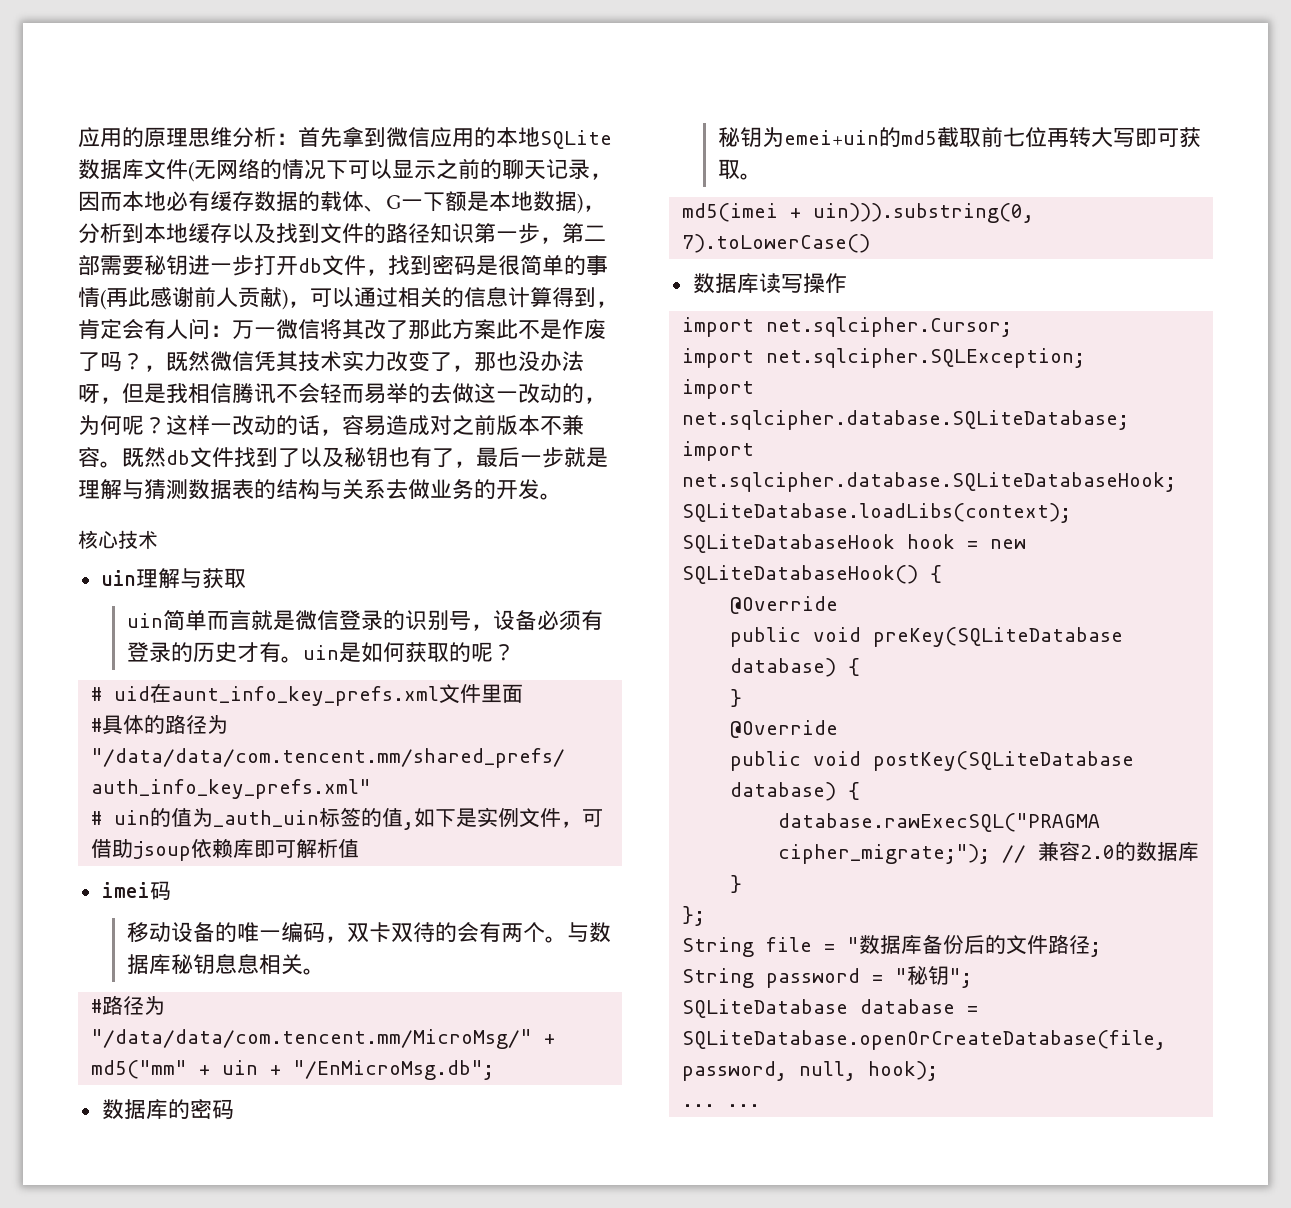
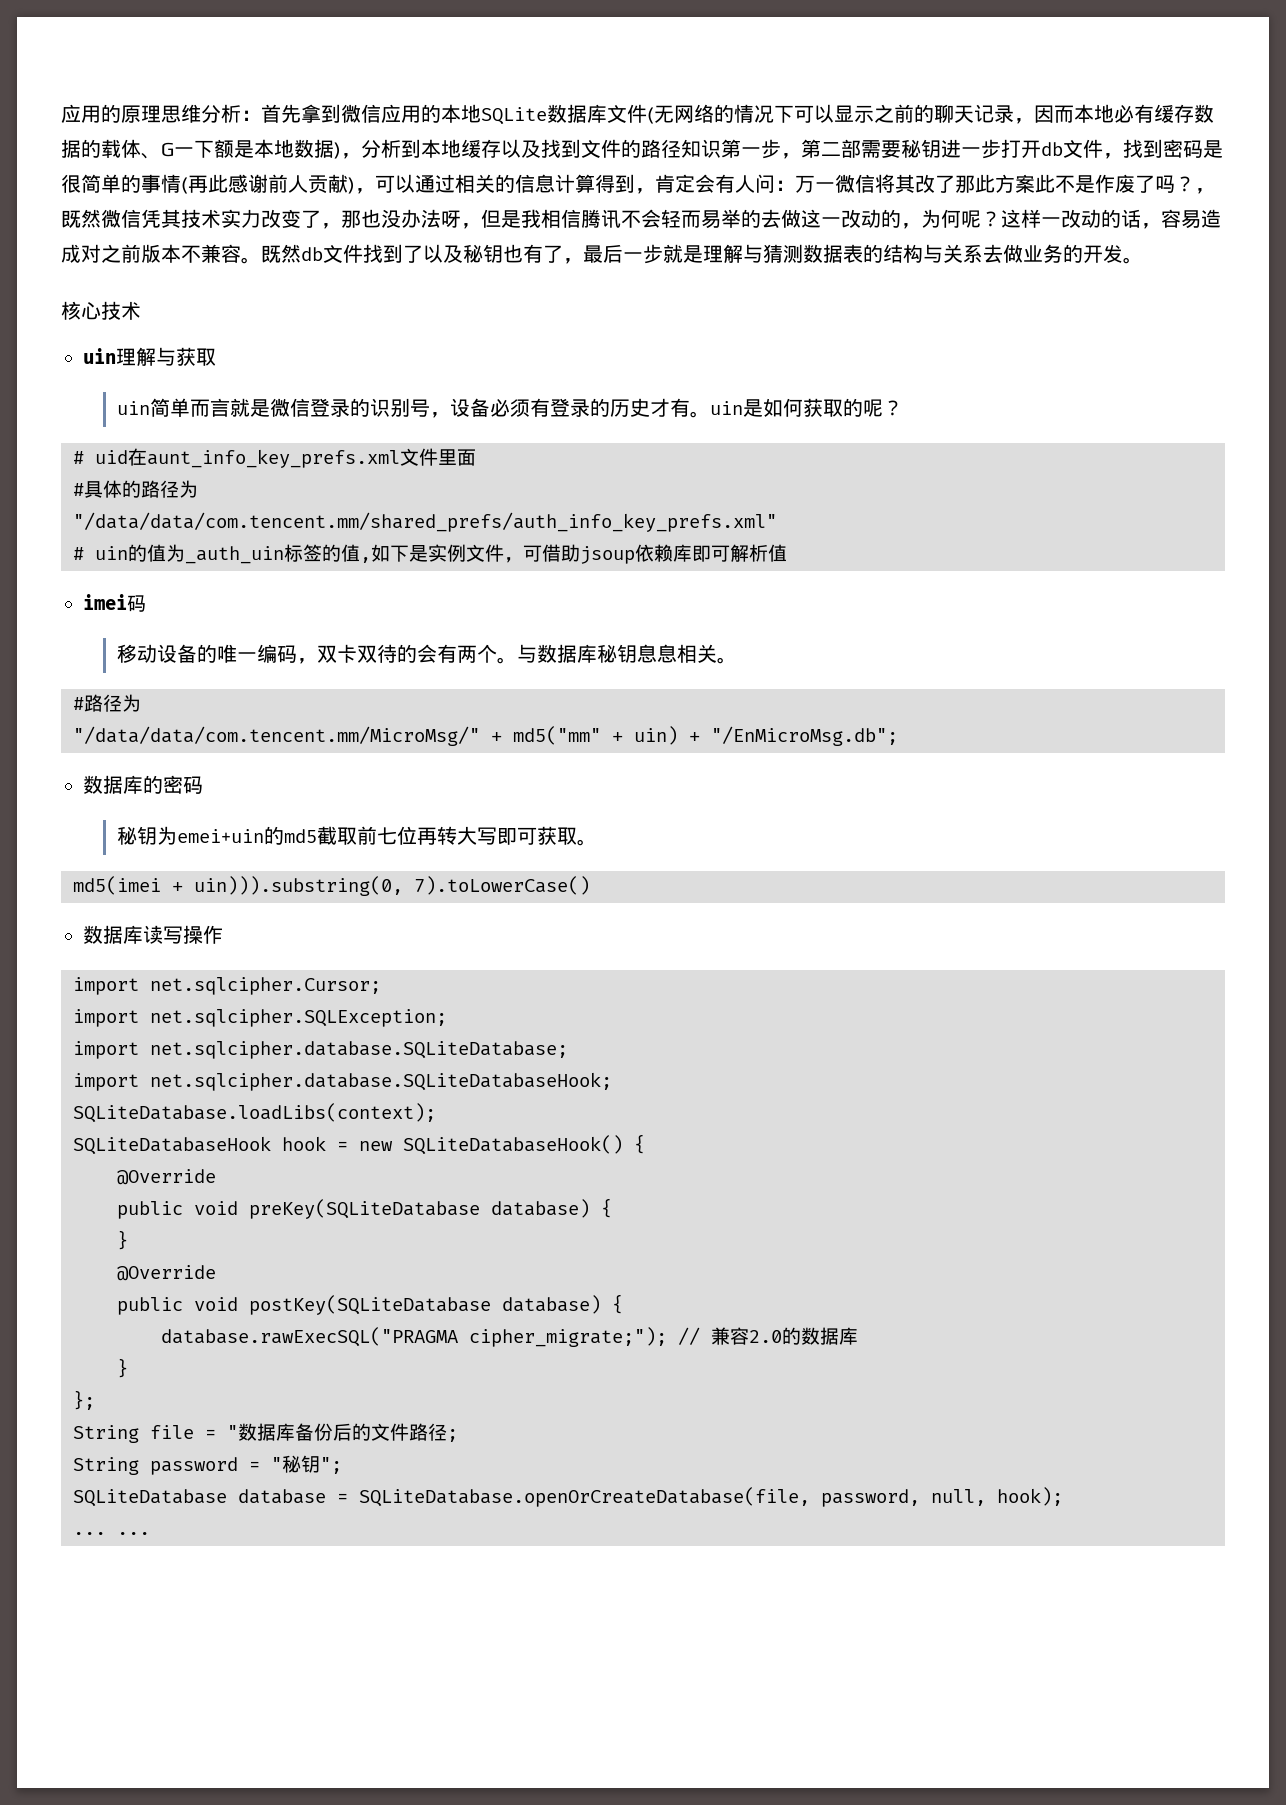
- "/data/data/com.tencent.mm/MicroMsg/" + md5("mm" + uin + "/EnMicroMsg.db";
+ "/data/data/com.tencent.mm/MicroMsg/" + md5("mm" + uin) + "/EnMicroMsg.db";

